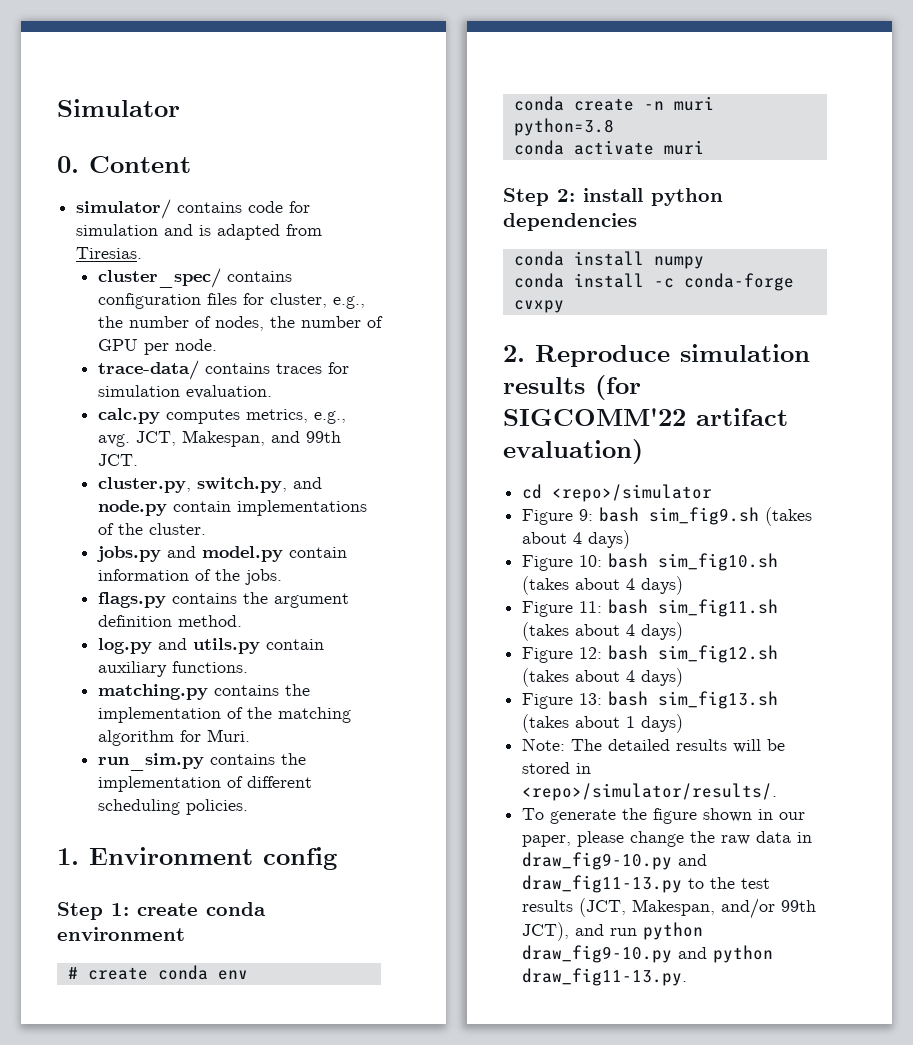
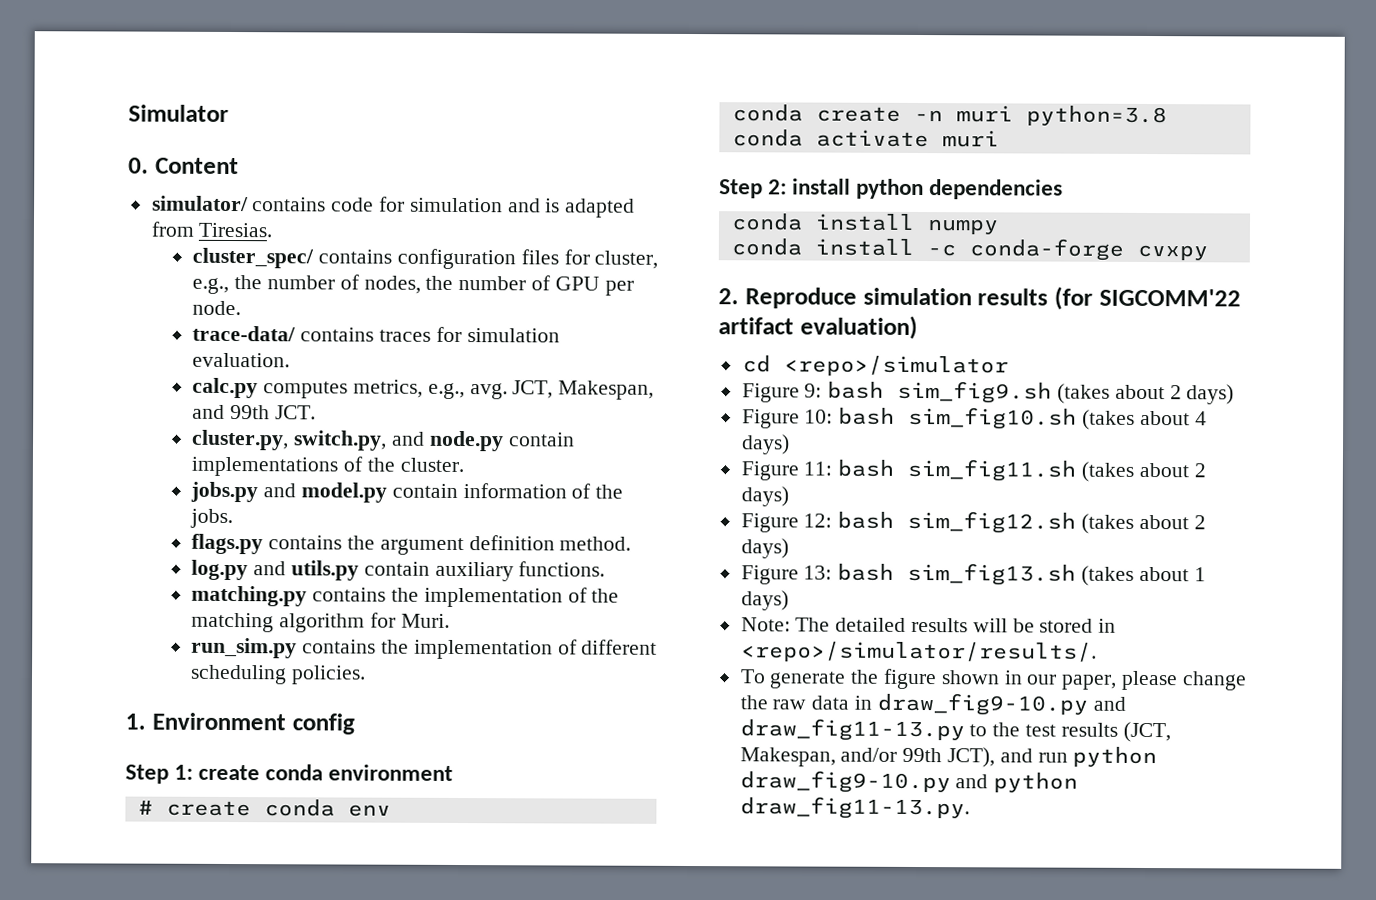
- Figure 9: bash sim_fig9.sh (takes about 4 days)
+ Figure 9: bash sim_fig9.sh (takes about 2 days)
- Figure 11: bash sim_fig11.sh (takes about 4 days)
+ Figure 11: bash sim_fig11.sh (takes about 2 days)
- Figure 12: bash sim_fig12.sh (takes about 4 days)
+ Figure 12: bash sim_fig12.sh (takes about 2 days)

